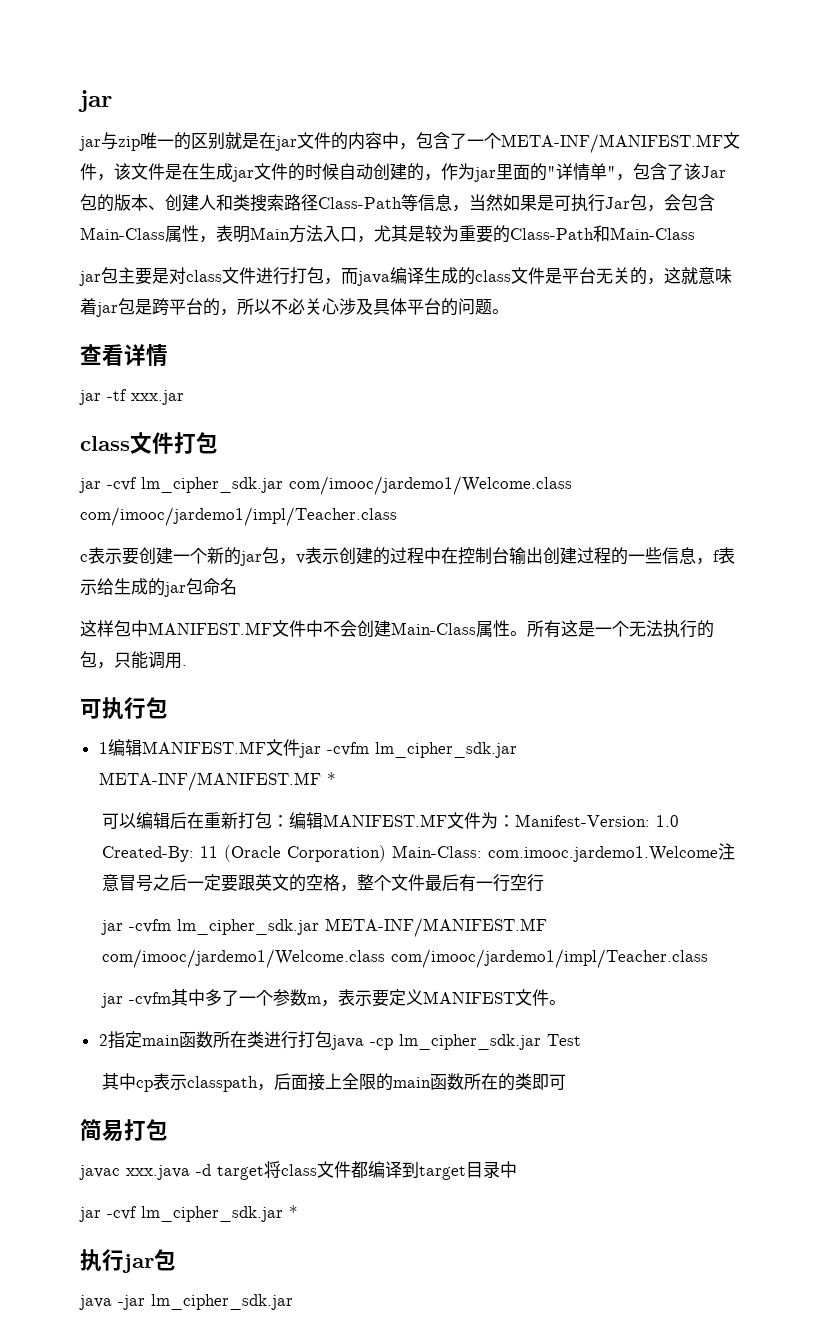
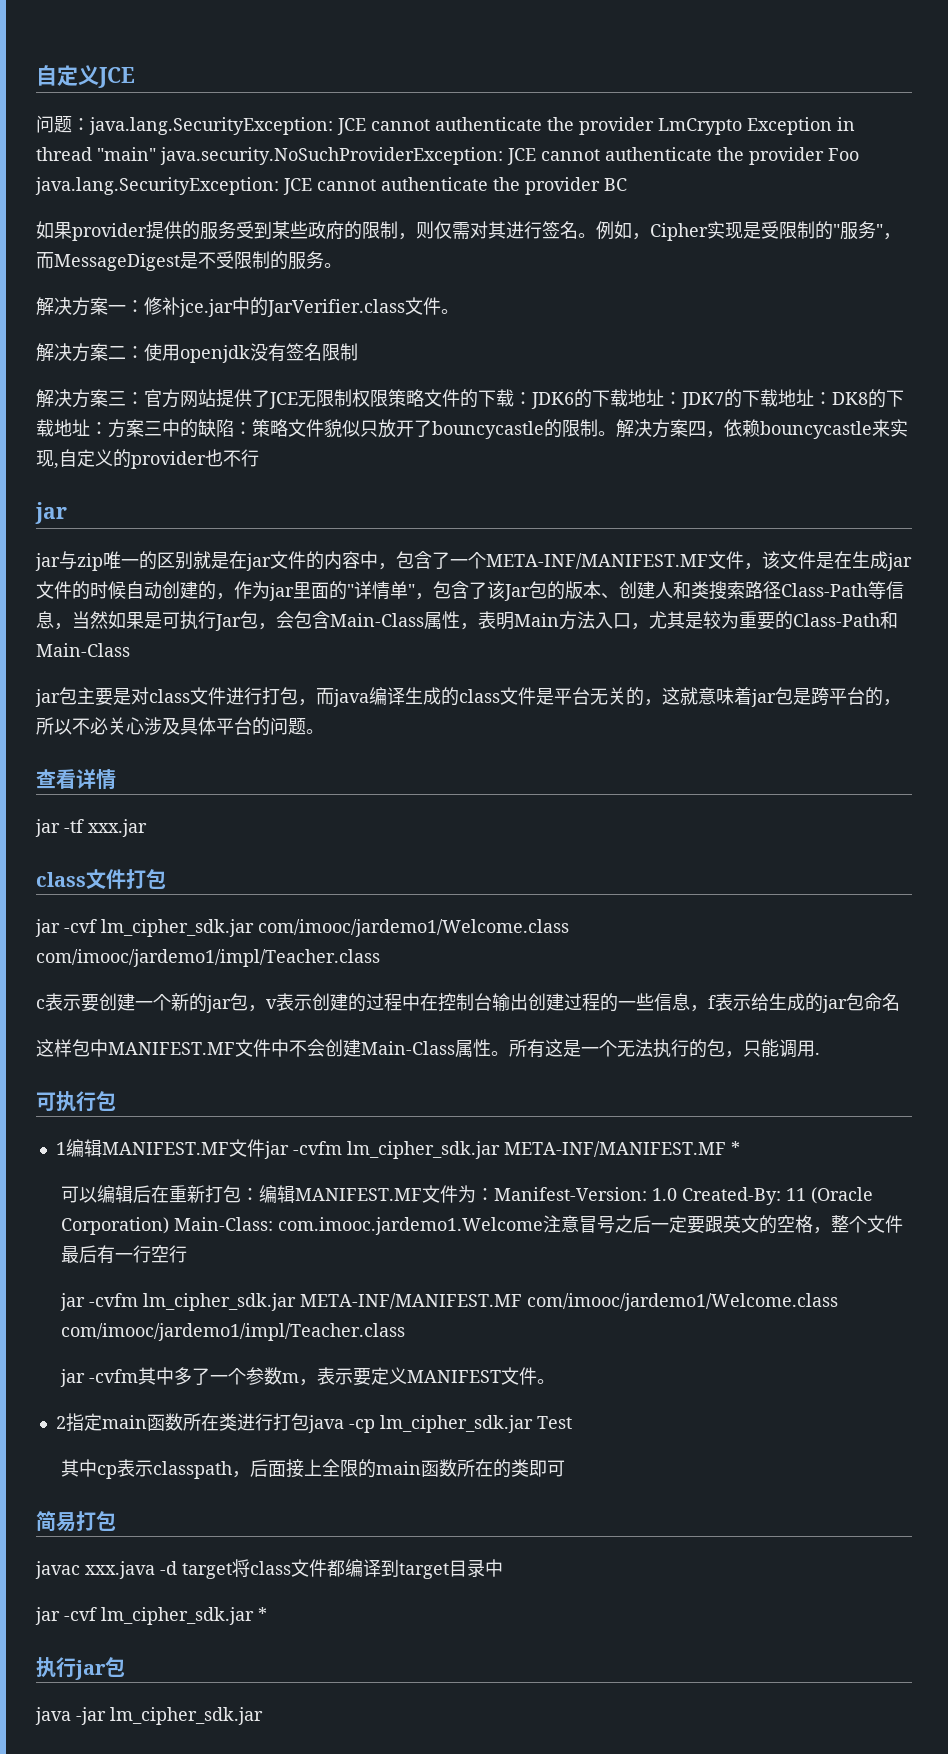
+ 自定义JCE
+ 问题：java.lang.SecurityException: JCE cannot authenticate the provider LmCrypto Exception in thread "main" java.security.NoSuchProviderException: JCE cannot authenticate the provider Foo java.lang.SecurityException: JCE cannot authenticate the provider BC
+ 如果provider提供的服务受到某些政府的限制，则仅需对其进行签名。例如，Cipher实现是受限制的"服务"，而MessageDigest是不受限制的服务。
+ 解决方案一：修补jce.jar中的JarVerifier.class文件。
+ 解决方案二：使用openjdk没有签名限制
+ 解决方案三：官方网站提供了JCE无限制权限策略文件的下载：JDK6的下载地址：JDK7的下载地址：DK8的下载地址：方案三中的缺陷：策略文件貌似只放开了bouncycastle的限制。解决方案四，依赖bouncycastle来实现,自定义的provider也不行

